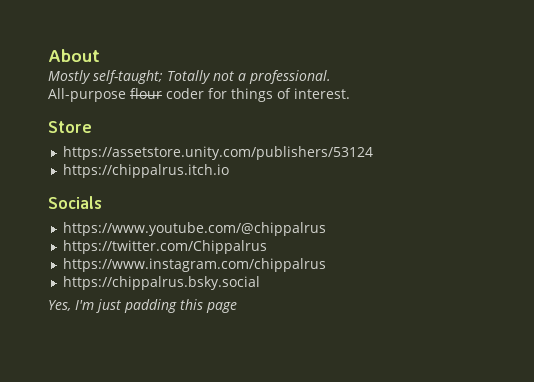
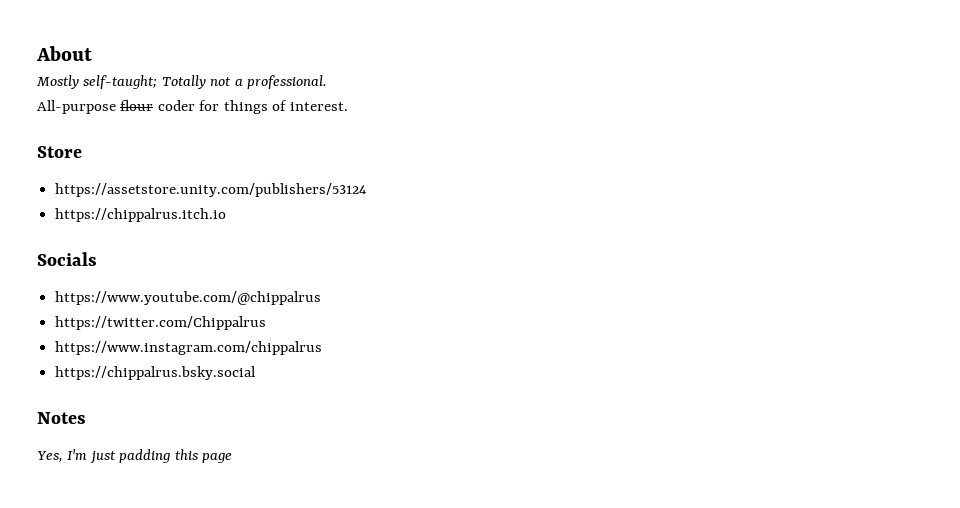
+ Notes

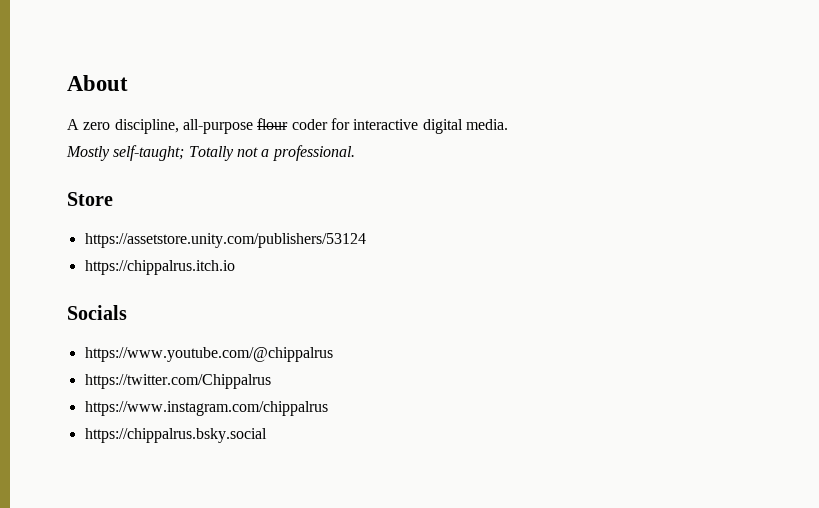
+ A zero discipline, all-purpose flour coder for interactive digital media.
- All-purpose flour coder for things of interest.
- Notes
- Yes, I'm just padding this page

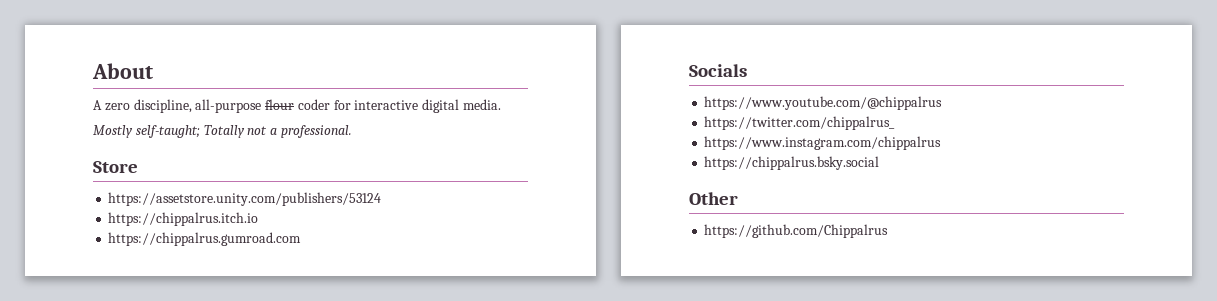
+ https://chippalrus.gumroad.com
- https://twitter.com/Chippalrus
+ https://twitter.com/chippalrus_
+ Other
+ https://github.com/Chippalrus

